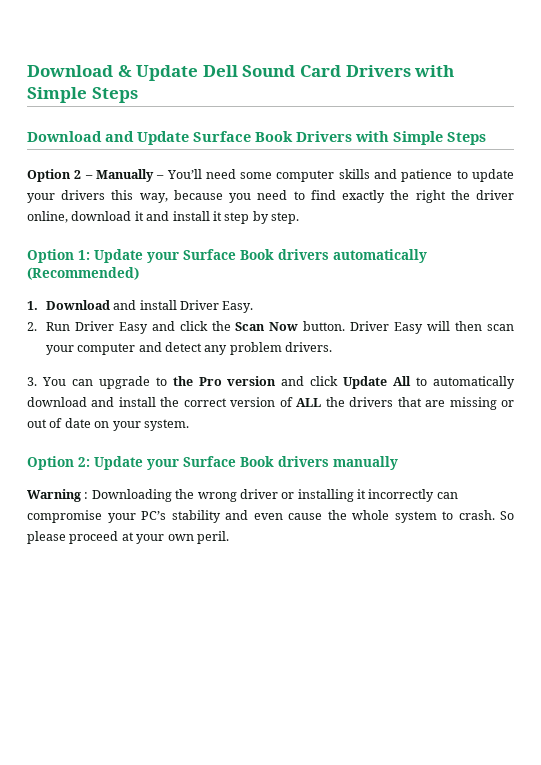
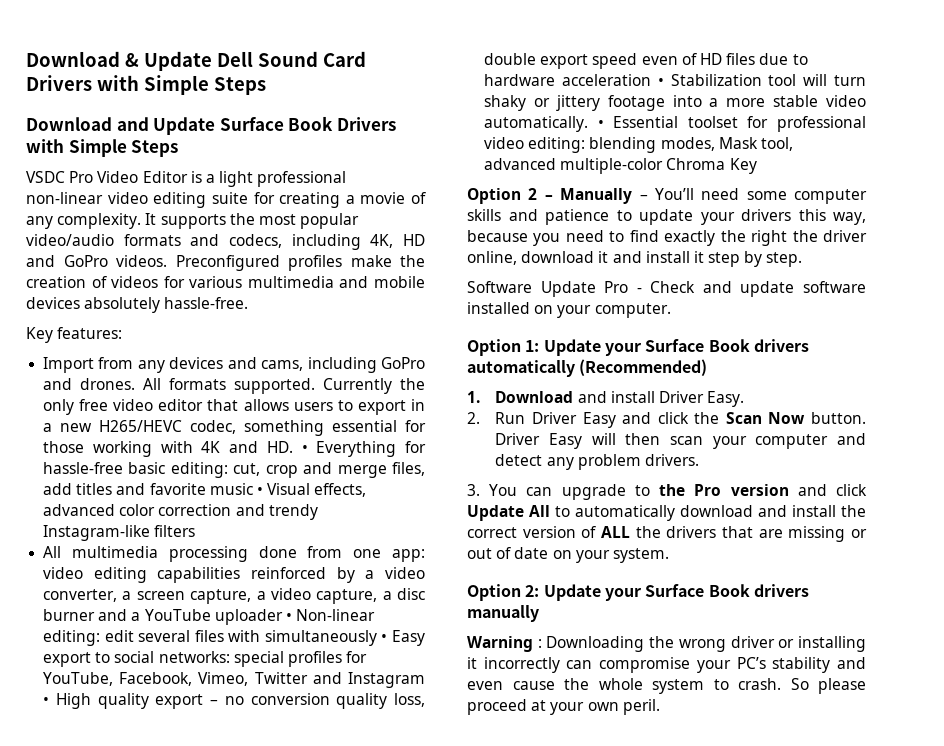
+ VSDC Pro Video Editor is a light professional non-linear video editing suite for creating a movie of any complexity. It supports the most popular video/audio formats and codecs, including 4K, HD and GoPro videos. Preconfigured profiles make the creation of videos for various multimedia and mobile devices absolutely hassle-free.
+ Key features:
+ Import from any devices and cams, including GoPro and drones. All formats supported. Сurrently the only free video editor that allows users to export in a new H265/HEVC codec, something essential for those working with 4K and HD. • Everything for hassle-free basic editing: cut, crop and merge files, add titles and favorite music • Visual effects, advanced color correction and trendy Instagram-like filters
+ All multimedia processing done from one app: video editing capabilities reinforced by a video converter, a screen capture, a video capture, a disc burner and a YouTube uploader • Non-linear editing: edit several files with simultaneously • Easy export to social networks: special profiles for YouTube, Facebook, Vimeo, Twitter and Instagram • High quality export – no conversion quality loss, double export speed even of HD files due to hardware acceleration • Stabilization tool will turn shaky or jittery footage into a more stable video automatically. • Essential toolset for professional video editing: blending modes, Mask tool, advanced multiple-color Chroma Key
+ Software Update Pro - Check and update software installed on your computer.

